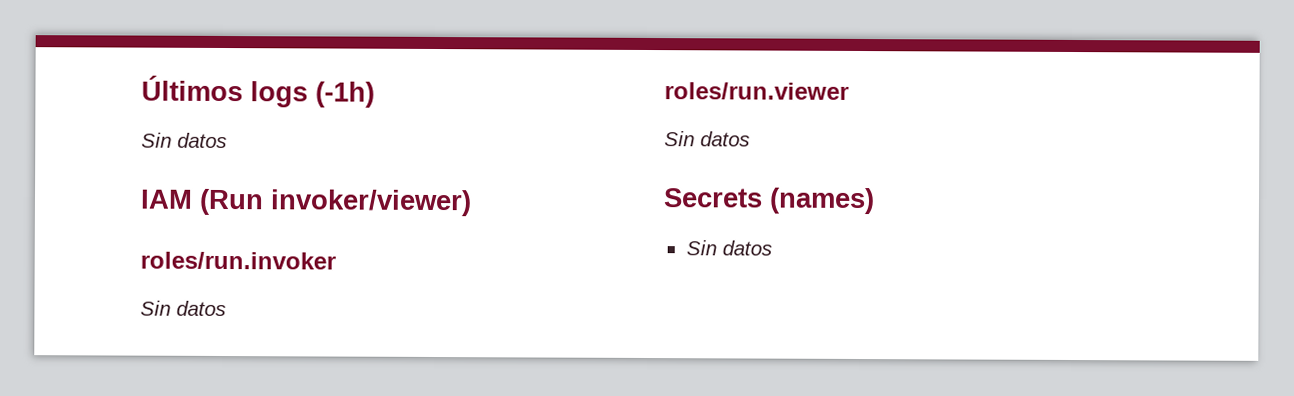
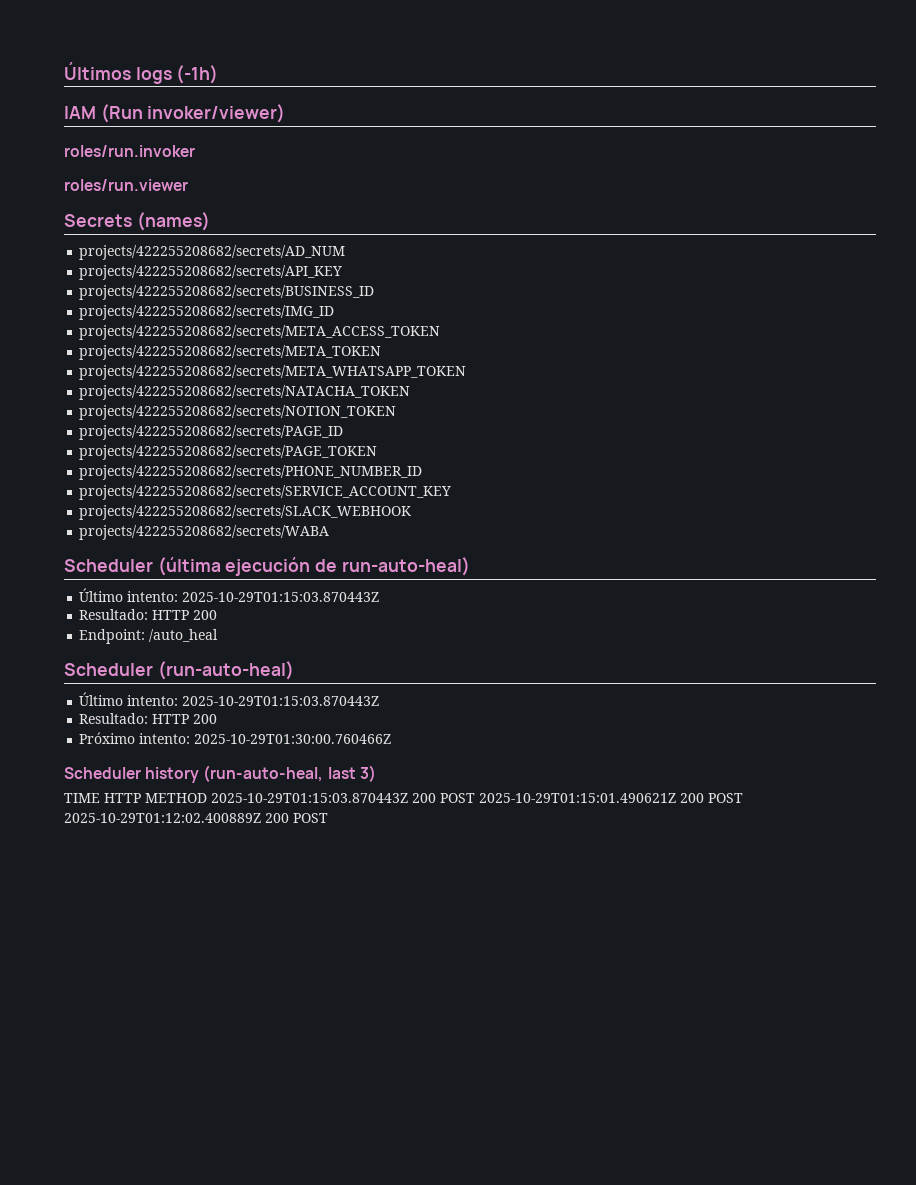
  Últimos logs (-1h)
- Sin datos
  roles/run.invoker
- Sin datos
  roles/run.viewer
- Sin datos
  Secrets (names)
- Sin datos
+ projects/422255208682/secrets/AD_NUM
+ projects/422255208682/secrets/API_KEY
+ projects/422255208682/secrets/BUSINESS_ID
+ projects/422255208682/secrets/IMG_ID
+ projects/422255208682/secrets/META_ACCESS_TOKEN
+ projects/422255208682/secrets/META_TOKEN
+ projects/422255208682/secrets/META_WHATSAPP_TOKEN
+ projects/422255208682/secrets/NATACHA_TOKEN
+ projects/422255208682/secrets/NOTION_TOKEN
+ projects/422255208682/secrets/PAGE_ID
+ projects/422255208682/secrets/PAGE_TOKEN
+ projects/422255208682/secrets/PHONE_NUMBER_ID
+ projects/422255208682/secrets/SERVICE_ACCOUNT_KEY
+ projects/422255208682/secrets/SLACK_WEBHOOK
+ projects/422255208682/secrets/WABA
+ Scheduler (última ejecución de run-auto-heal)
+ Último intento: 2025-10-29T01:15:03.870443Z
+ Resultado: HTTP 200
+ Endpoint: /auto_heal
+ Scheduler (run-auto-heal)
+ Último intento: 2025-10-29T01:15:03.870443Z
+ Resultado: HTTP 200
+ Próximo intento: 2025-10-29T01:30:00.760466Z
+ Scheduler history (run-auto-heal, last 3)
+ TIME HTTP METHOD 2025-10-29T01:15:03.870443Z 200 POST 2025-10-29T01:15:01.490621Z 200 POST 2025-10-29T01:12:02.400889Z 200 POST

